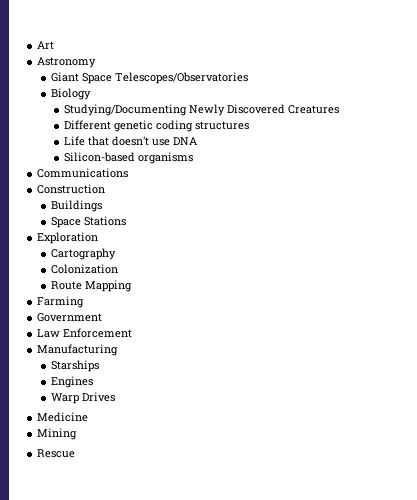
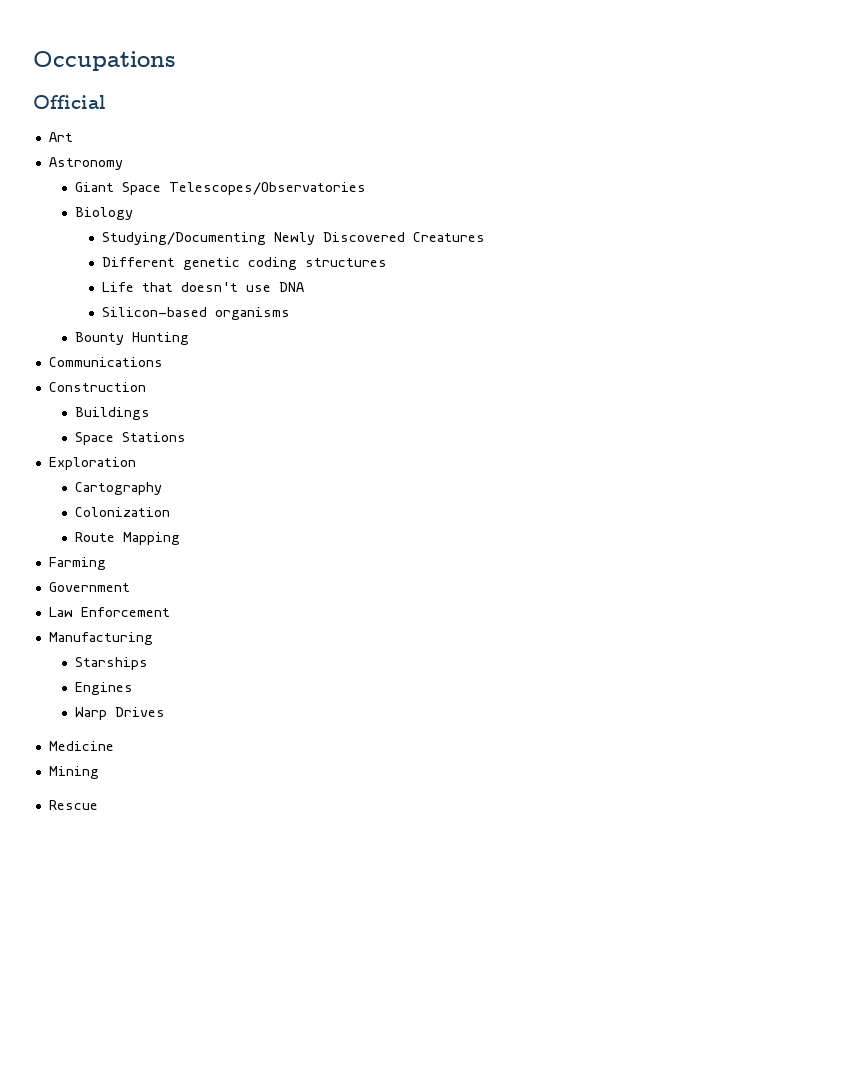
+ Occupations
+ Official
+ Bounty Hunting

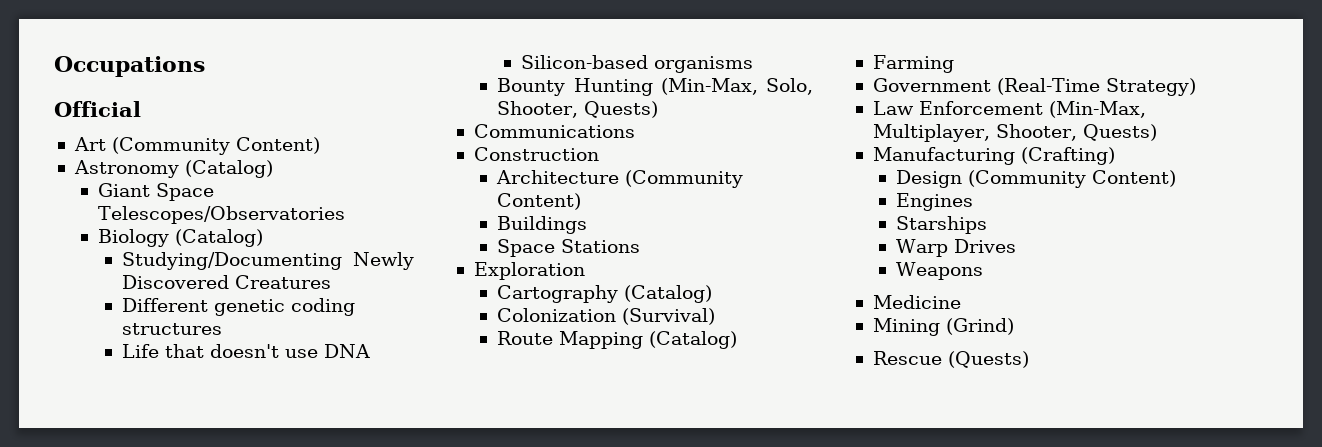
- Art
+ Art (Community Content)
- Astronomy
+ Astronomy (Catalog)
- Biology
+ Biology (Catalog)
- Bounty Hunting
+ Bounty Hunting (Min-Max, Solo, Shooter, Quests)
+ Architecture (Community Content)
- Cartography
+ Cartography (Catalog)
- Colonization
+ Colonization (Survival)
- Route Mapping
+ Route Mapping (Catalog)
- Government
+ Government (Real-Time Strategy)
- Law Enforcement
- Manufacturing
+ Law Enforcement (Min-Max, Multiplayer, Shooter, Quests)
+ Manufacturing (Crafting)
+ Design (Community Content)
+ Engines
- Engines
+ Weapons
- Mining
+ Mining (Grind)
- Rescue
+ Rescue (Quests)

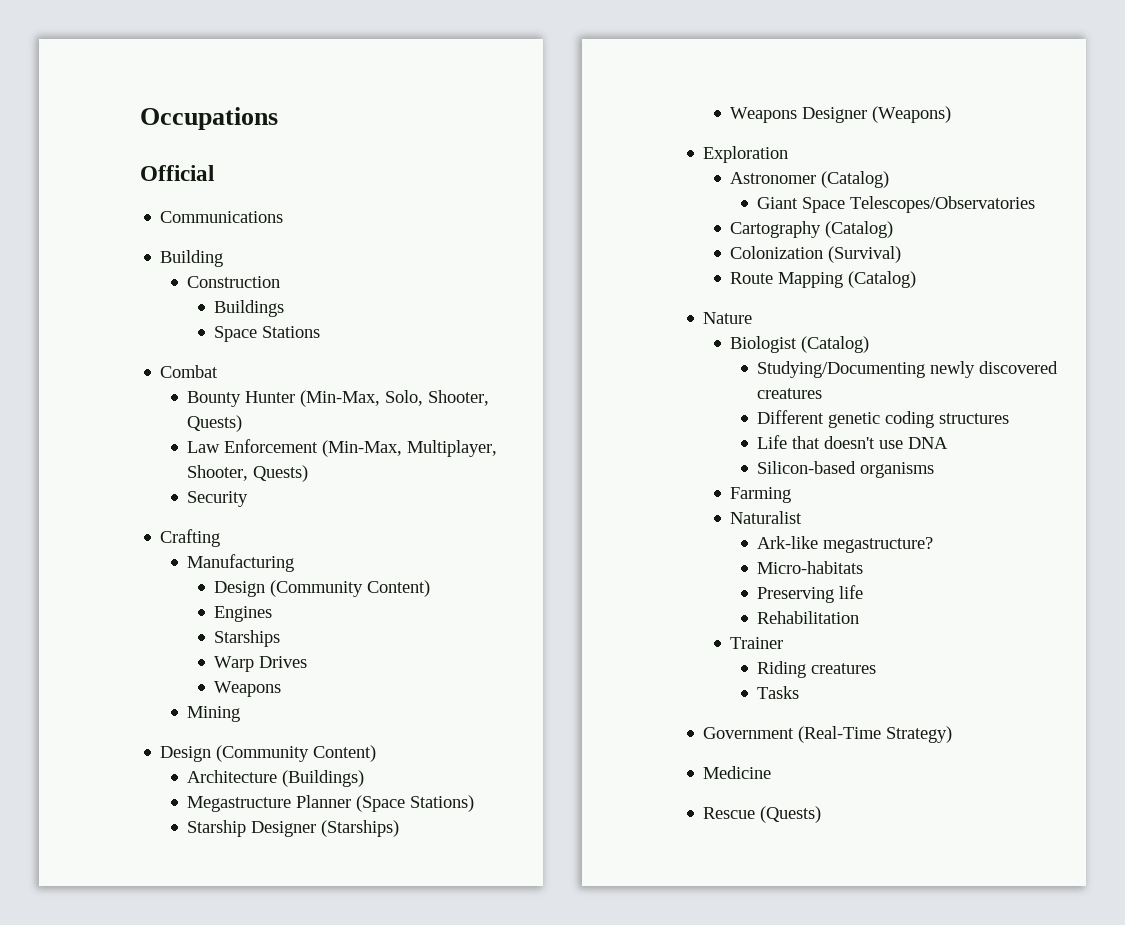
- Art (Community Content)
- Astronomy (Catalog)
+ Communications
+ Building
+ Construction
+ Buildings
+ Space Stations
+ Combat
+ Bounty Hunter (Min-Max, Solo, Shooter, Quests)
+ Law Enforcement (Min-Max, Multiplayer, Shooter, Quests)
+ Security
+ Crafting
+ Manufacturing
+ Design (Community Content)
+ Engines
+ Starships
+ Warp Drives
+ Weapons
+ Mining
+ Design (Community Content)
+ Architecture (Buildings)
+ Megastructure Planner (Space Stations)
+ Starship Designer (Starships)
+ Weapons Designer (Weapons)
+ Exploration
+ Astronomer (Catalog)
  Giant Space Telescopes/Observatories
- Biology (Catalog)
+ Cartography (Catalog)
+ Colonization (Survival)
+ Route Mapping (Catalog)
+ Nature
+ Biologist (Catalog)
- Studying/Documenting Newly Discovered Creatures
+ Studying/Documenting newly discovered creatures
- Bounty Hunting (Min-Max, Solo, Shooter, Quests)
- Communications
- Construction
- Architecture (Community Content)
- Buildings
- Space Stations
- Exploration
- Cartography (Catalog)
- Colonization (Survival)
- Route Mapping (Catalog)
  Farming
+ Naturalist
+ Ark-like megastructure?
+ Micro-habitats
+ Preserving life
+ Rehabilitation
+ Trainer
+ Riding creatures
+ Tasks
  Government (Real-Time Strategy)
- Law Enforcement (Min-Max, Multiplayer, Shooter, Quests)
- Manufacturing (Crafting)
- Design (Community Content)
- Engines
- Starships
- Warp Drives
- Weapons
- Mining (Grind)

